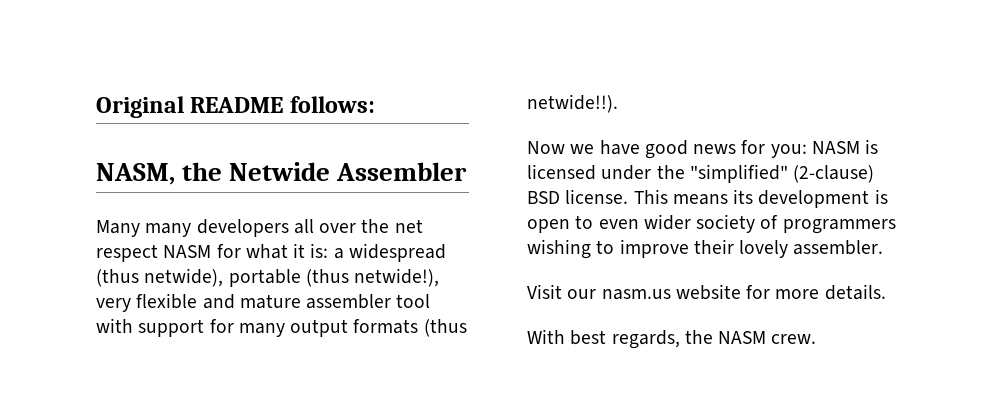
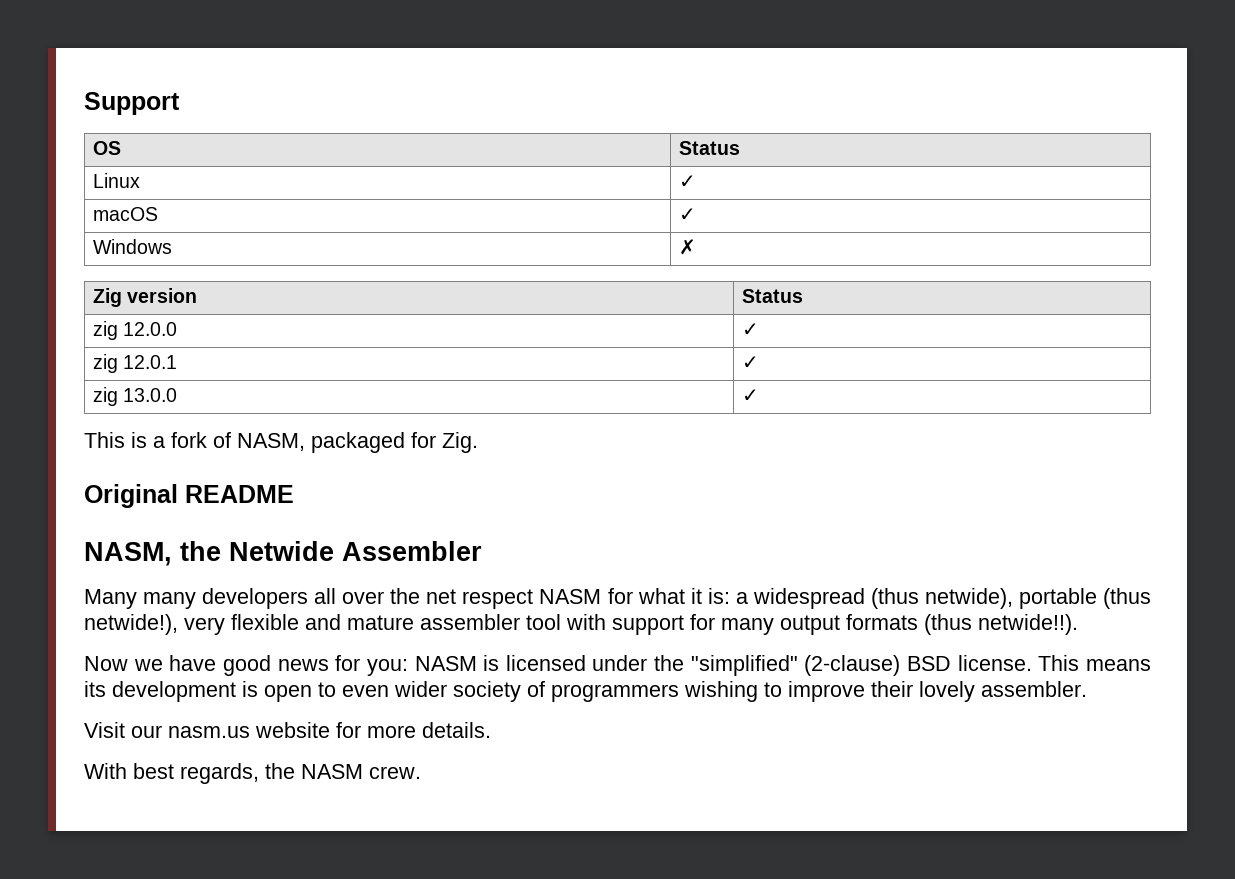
+ Support
+ OS | Status
+ Linux | ✓
+ macOS | ✓
+ Windows | ✗
+ Zig version | Status
+ zig 12.0.0 | ✓
+ zig 12.0.1 | ✓
+ zig 13.0.0 | ✓
+ This is a fork of NASM, packaged for Zig.
- Original README follows:
+ Original README

